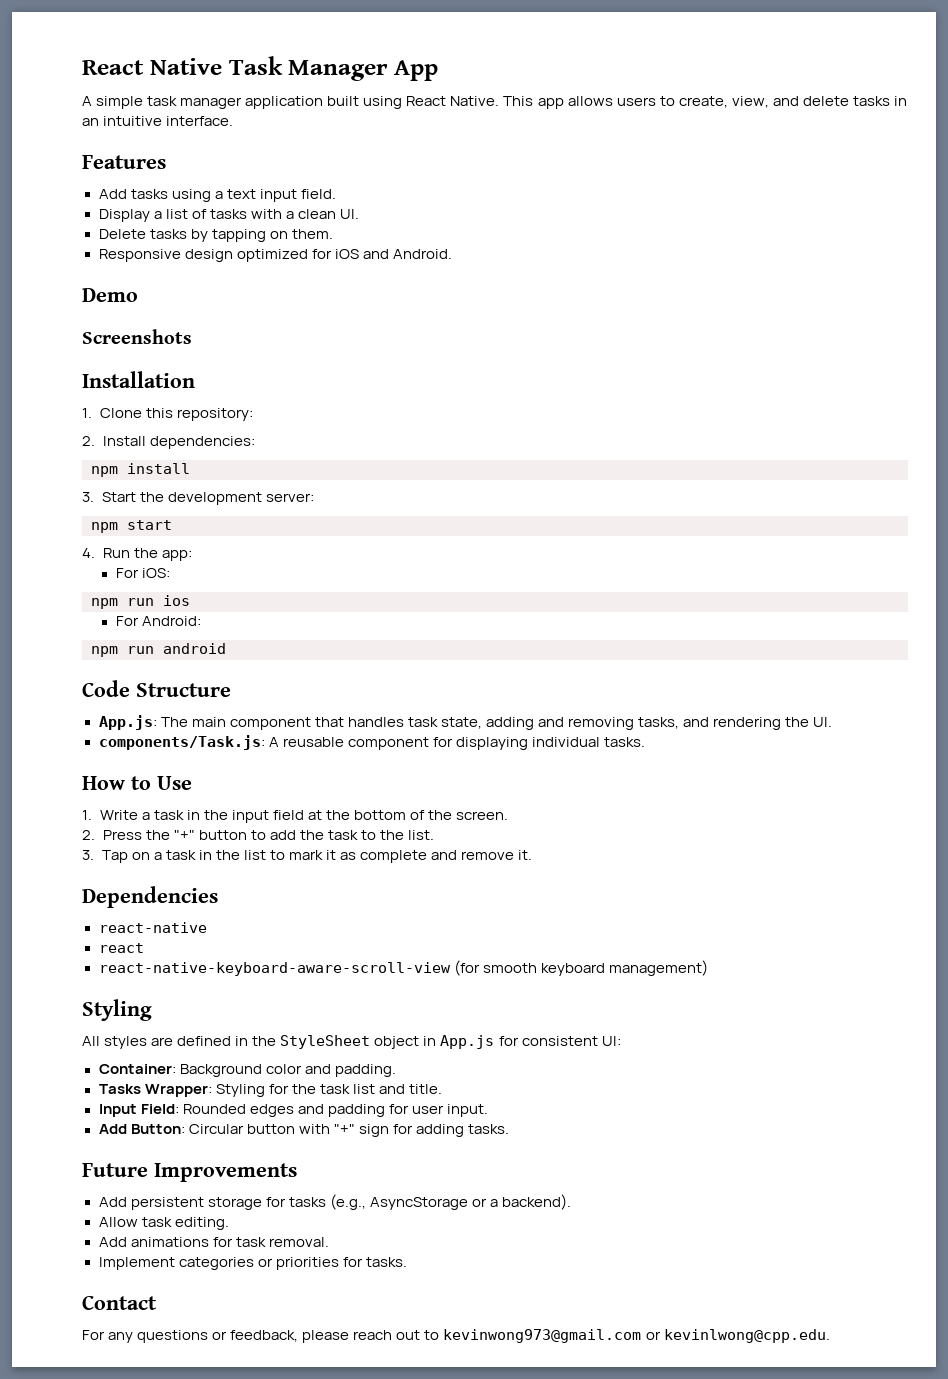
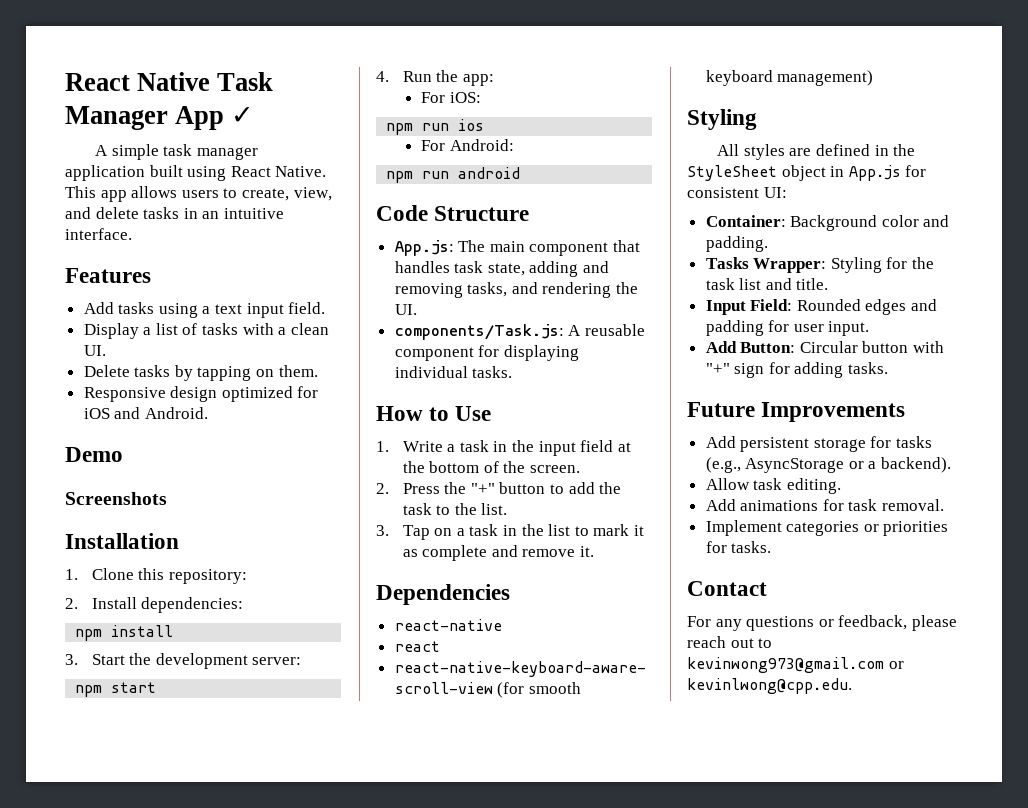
- React Native Task Manager App
+ React Native Task Manager App ✓

